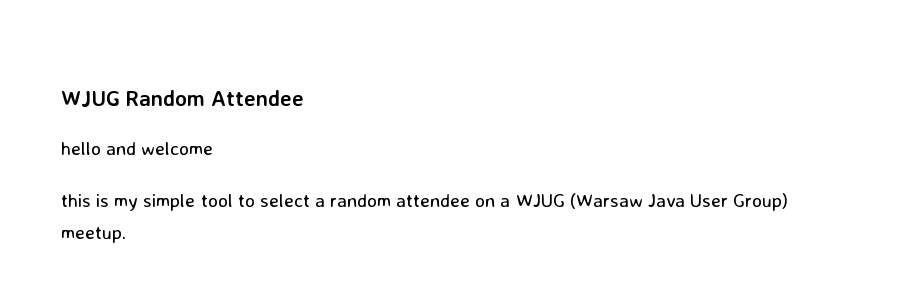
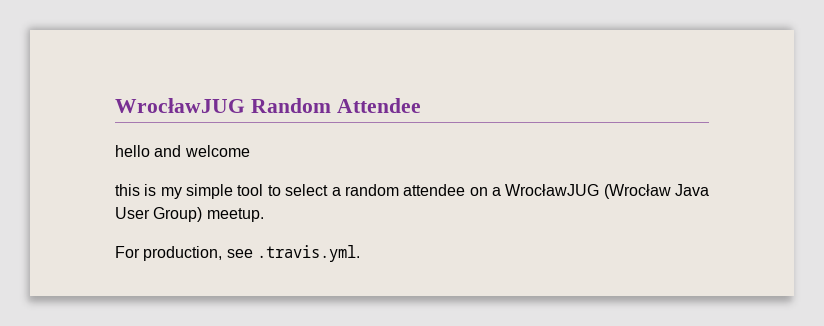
- WJUG Random Attendee
+ WrocławJUG Random Attendee
- this is my simple tool to select a random attendee on a WJUG (Warsaw Java User Group) meetup.
+ this is my simple tool to select a random attendee on a WrocławJUG (Wrocław Java User Group) meetup.
+ For production, see .travis.yml.

